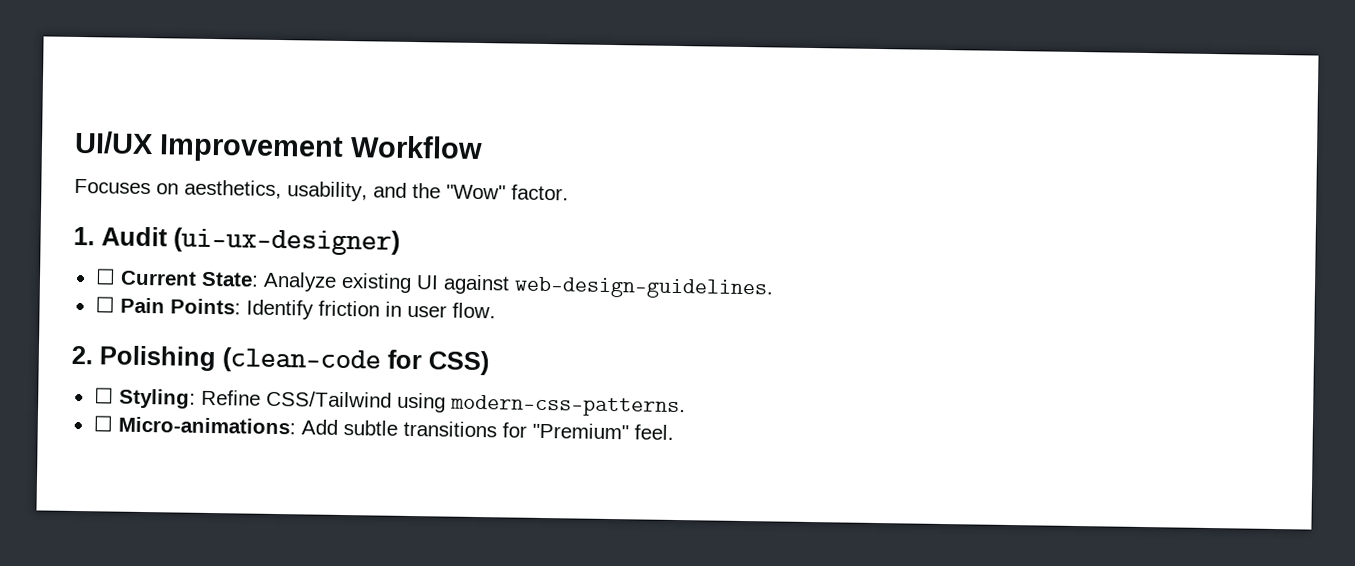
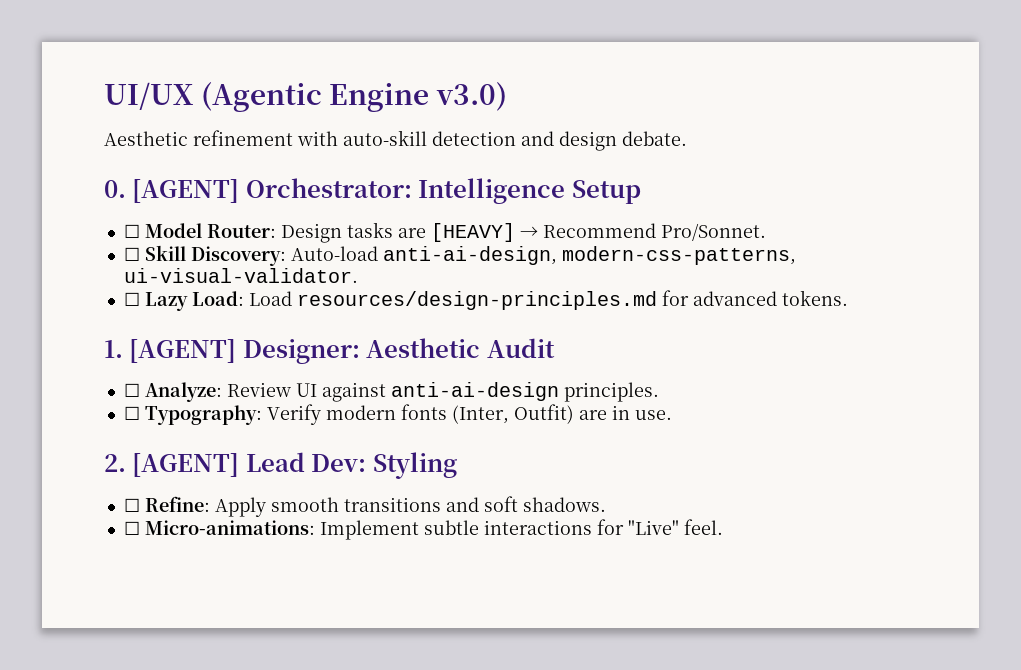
- UI/UX Improvement Workflow
- Focuses on aesthetics, usability, and the "Wow" factor.
- 1. Audit (ui-ux-designer)
- ☐ Current State: Analyze existing UI against web-design-guidelines.
- ☐ Pain Points: Identify friction in user flow.
- 2. Polishing (clean-code for CSS)
- ☐ Styling: Refine CSS/Tailwind using modern-css-patterns.
- ☐ Micro-animations: Add subtle transitions for "Premium" feel.
+ UI/UX (Agentic Engine v3.0)
+ Aesthetic refinement with auto-skill detection and design debate.
+ 0. [AGENT] Orchestrator: Intelligence Setup
+ ☐ Model Router: Design tasks are [HEAVY] → Recommend Pro/Sonnet.
+ ☐ Skill Discovery: Auto-load anti-ai-design, modern-css-patterns, ui-visual-validator.
+ ☐ Lazy Load: Load resources/design-principles.md for advanced tokens.
+ 1. [AGENT] Designer: Aesthetic Audit
+ ☐ Analyze: Review UI against anti-ai-design principles.
+ ☐ Typography: Verify modern fonts (Inter, Outfit) are in use.
+ 2. [AGENT] Lead Dev: Styling
+ ☐ Refine: Apply smooth transitions and soft shadows.
+ ☐ Micro-animations: Implement subtle interactions for "Live" feel.

